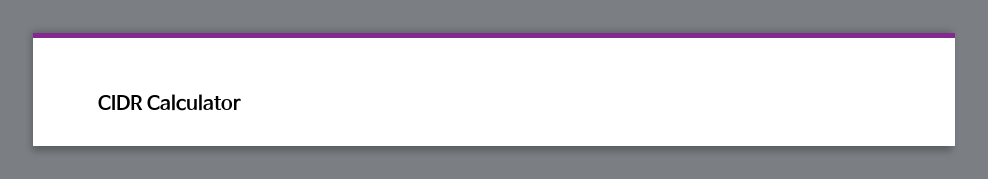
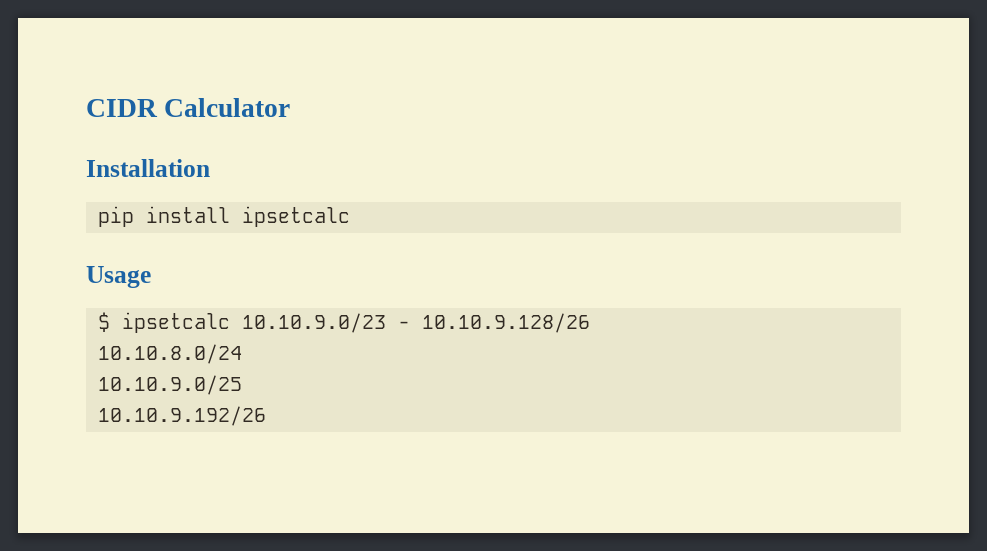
+ Installation
+ pip install ipsetcalc
+ Usage
+ $ ipsetcalc 10.10.9.0/23 - 10.10.9.128/26
+ 10.10.8.0/24
+ 10.10.9.0/25
+ 10.10.9.192/26

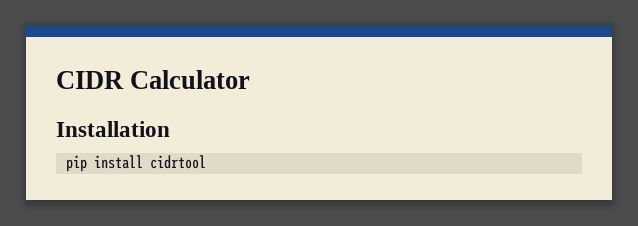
- pip install ipsetcalc
- Usage
- $ ipsetcalc 10.10.9.0/23 - 10.10.9.128/26
- 10.10.8.0/24
- 10.10.9.0/25
- 10.10.9.192/26
+ pip install cidrtool

